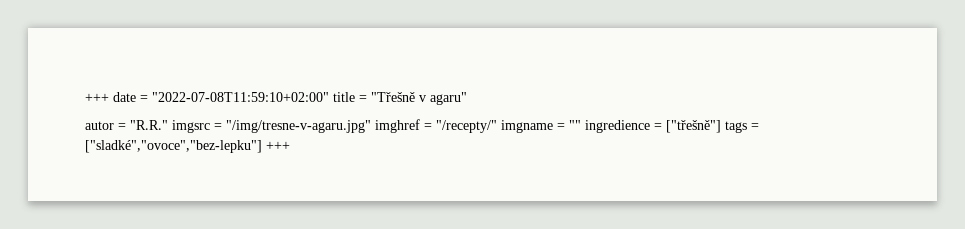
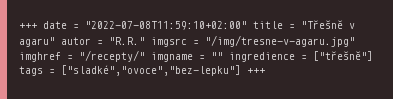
- +++ date = "2022-07-08T11:59:10+02:00" title = "Třešně v agaru"
- autor = "R.R." imgsrc = "/img/tresne-v-agaru.jpg" imghref = "/recepty/" imgname = "" ingredience = ["třešně"] tags = ["sladké","ovoce","bez-lepku"] +++
+ +++ date = "2022-07-08T11:59:10+02:00" title = "Třešně v agaru" autor = "R.R." imgsrc = "/img/tresne-v-agaru.jpg" imghref = "/recepty/" imgname = "" ingredience = ["třešně"] tags = ["sladké","ovoce","bez-lepku"] +++

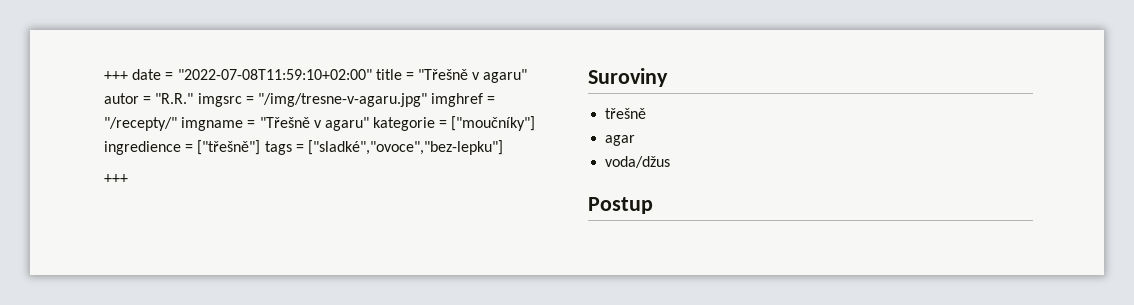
- +++ date = "2022-07-08T11:59:10+02:00" title = "Třešně v agaru" autor = "R.R." imgsrc = "/img/tresne-v-agaru.jpg" imghref = "/recepty/" imgname = "" ingredience = ["třešně"] tags = ["sladké","ovoce","bez-lepku"] +++
+ +++ date = "2022-07-08T11:59:10+02:00" title = "Třešně v agaru" autor = "R.R." imgsrc = "/img/tresne-v-agaru.jpg" imghref = "/recepty/" imgname = "Třešně v agaru" kategorie = ["moučníky"] ingredience = ["třešně"] tags = ["sladké","ovoce","bez-lepku"]
+ +++
+ Suroviny
+ třešně
+ agar
+ voda/džus
+ Postup

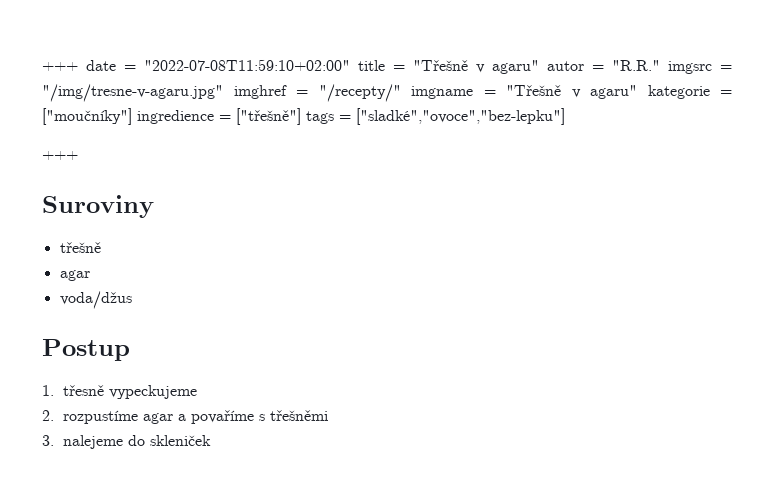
+ 1. třesně vypeckujeme
+ 2. rozpustíme agar a povaříme s třešněmi
+ 3. nalejeme do skleniček

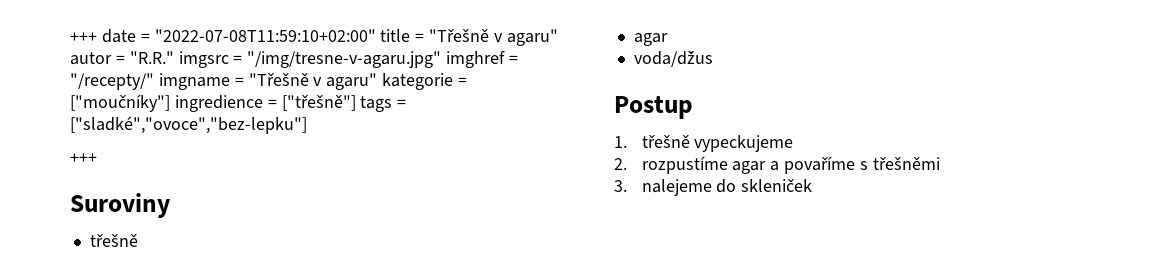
- 1. třesně vypeckujeme
+ 1. třešně vypeckujeme

